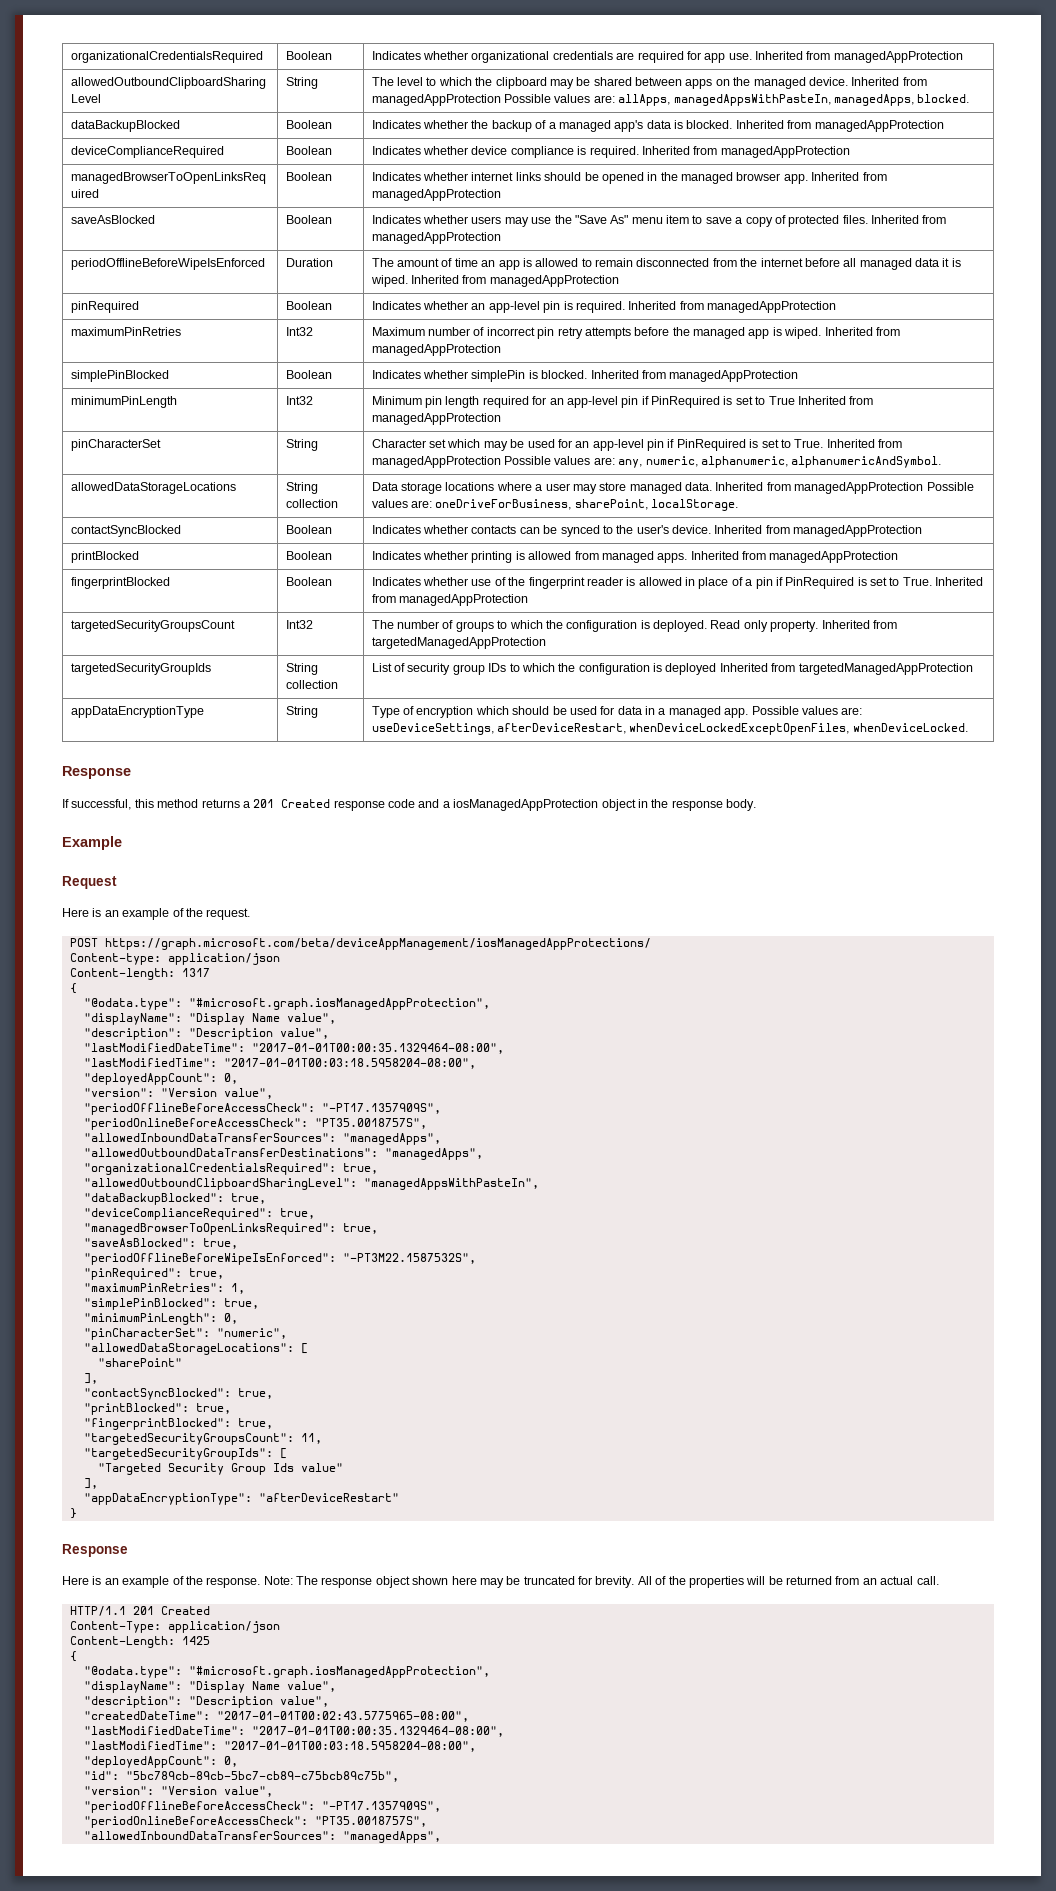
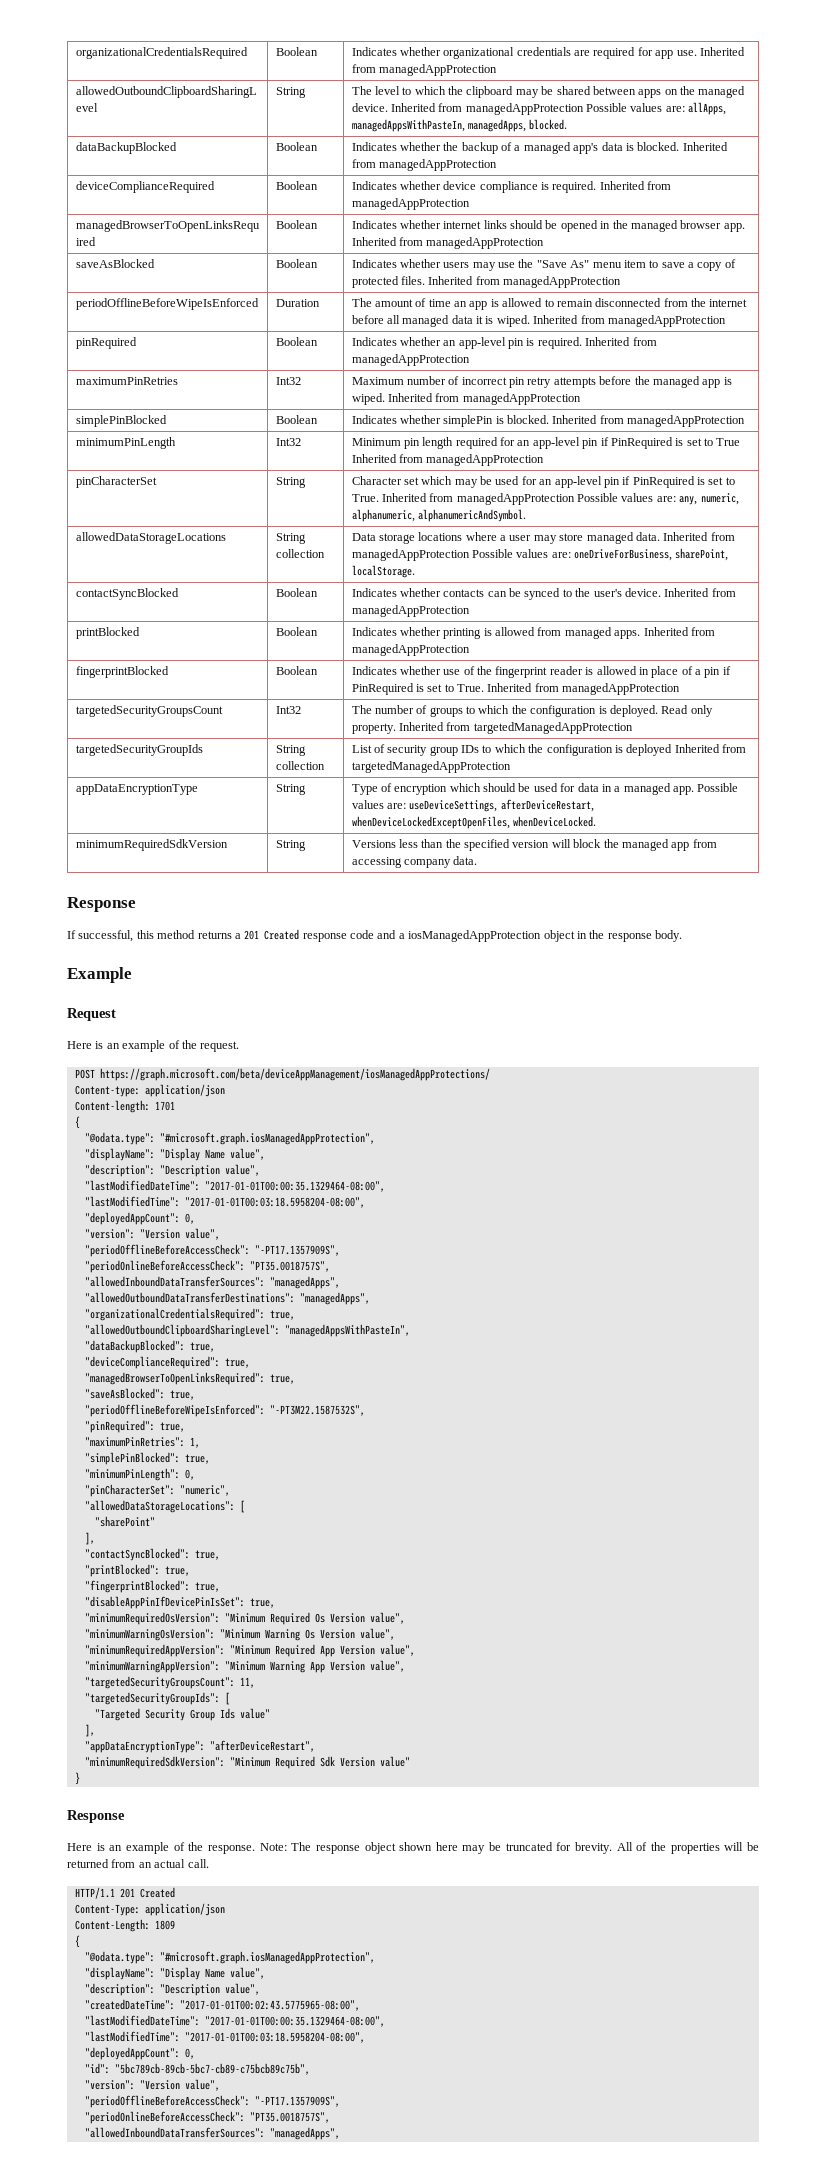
+ minimumRequiredSdkVersion | String | Versions less than the specified version will block the managed app from accessing company data.
- Content-length: 1317
+ Content-length: 1701
+ "disableAppPinIfDevicePinIsSet": true,
+ "minimumRequiredOsVersion": "Minimum Required Os Version value",
+ "minimumWarningOsVersion": "Minimum Warning Os Version value",
+ "minimumRequiredAppVersion": "Minimum Required App Version value",
+ "minimumWarningAppVersion": "Minimum Warning App Version value",
- "appDataEncryptionType": "afterDeviceRestart"
+ "appDataEncryptionType": "afterDeviceRestart",
+ "minimumRequiredSdkVersion": "Minimum Required Sdk Version value"
- Content-Length: 1425
+ Content-Length: 1809

